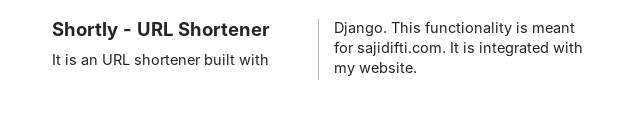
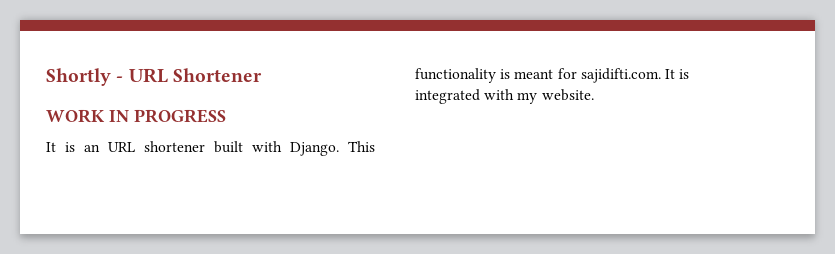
+ WORK IN PROGRESS

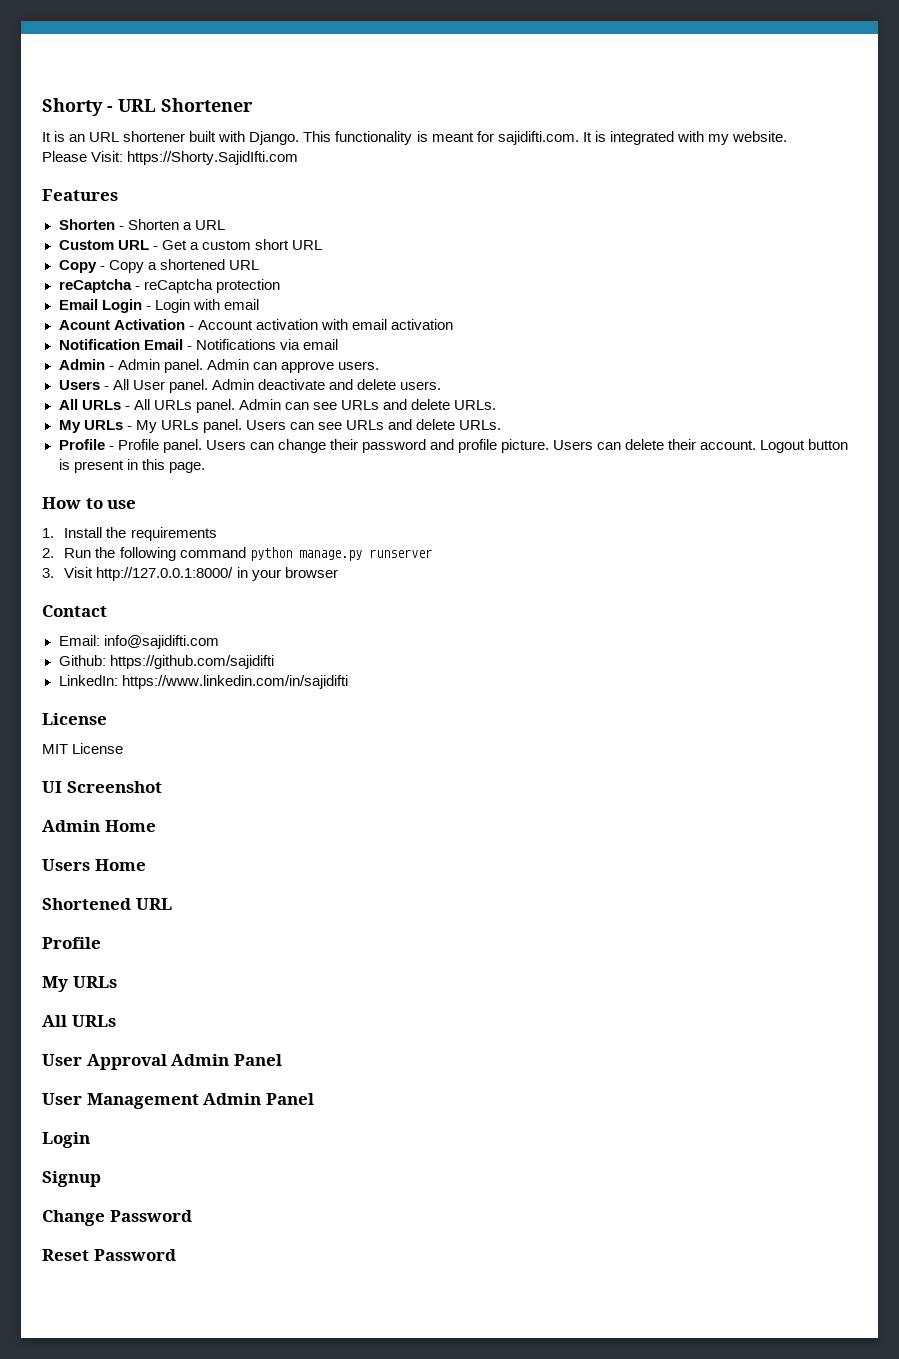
- Shortly - URL Shortener
+ Shorty - URL Shortener
- WORK IN PROGRESS
+ Please Visit: https://Shorty.SajidIfti.com
+ Features
+ Shorten - Shorten a URL
+ Custom URL - Get a custom short URL
+ Copy - Copy a shortened URL
+ reCaptcha - reCaptcha protection
+ Email Login - Login with email
+ Acount Activation - Account activation with email activation
+ Notification Email - Notifications via email
+ Admin - Admin panel. Admin can approve users.
+ Users - All User panel. Admin deactivate and delete users.
+ All URLs - All URLs panel. Admin can see URLs and delete URLs.
+ My URLs - My URLs panel. Users can see URLs and delete URLs.
+ Profile - Profile panel. Users can change their password and profile picture. Users can delete their account. Logout button is present in this page.
+ How to use
+ 1. Install the requirements
+ 2. Run the following command python manage.py runserver
+ 3. Visit http://127.0.0.1:8000/ in your browser
+ Contact
+ Email: info@sajidifti.com
+ Github: https://github.com/sajidifti
+ LinkedIn: https://www.linkedin.com/in/sajidifti
+ License
+ MIT License
+ UI Screenshot
+ Admin Home
+ Users Home
+ Shortened URL
+ Profile
+ My URLs
+ All URLs
+ User Approval Admin Panel
+ User Management Admin Panel
+ Login
+ Signup
+ Change Password
+ Reset Password

